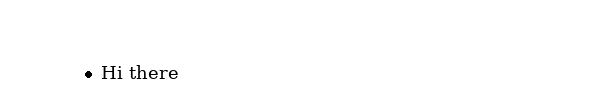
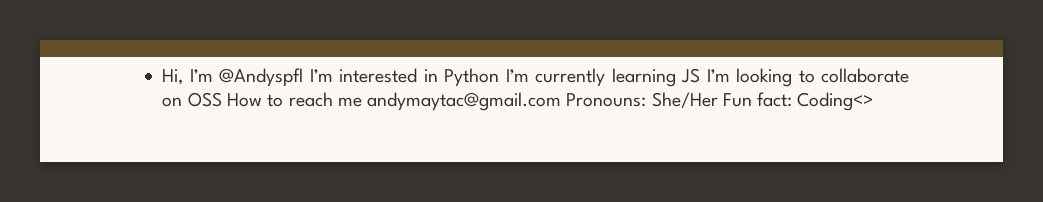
- Hi there
+ Hi, I’m @Andyspfl I’m interested in Python I’m currently learning JS I’m looking to collaborate on OSS How to reach me andymaytac@gmail.com Pronouns: She/Her Fun fact: Coding<>

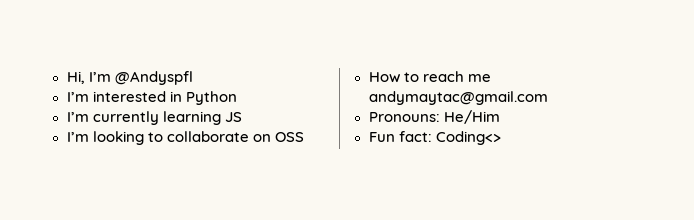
- Hi, I’m @Andyspfl I’m interested in Python I’m currently learning JS I’m looking to collaborate on OSS How to reach me andymaytac@gmail.com Pronouns: She/Her Fun fact: Coding<>
+ Hi, I’m @Andyspfl
+ I’m interested in Python
+ I’m currently learning JS
+ I’m looking to collaborate on OSS
+ How to reach me andymaytac@gmail.com
+ Pronouns: He/Him
+ Fun fact: Coding<>

